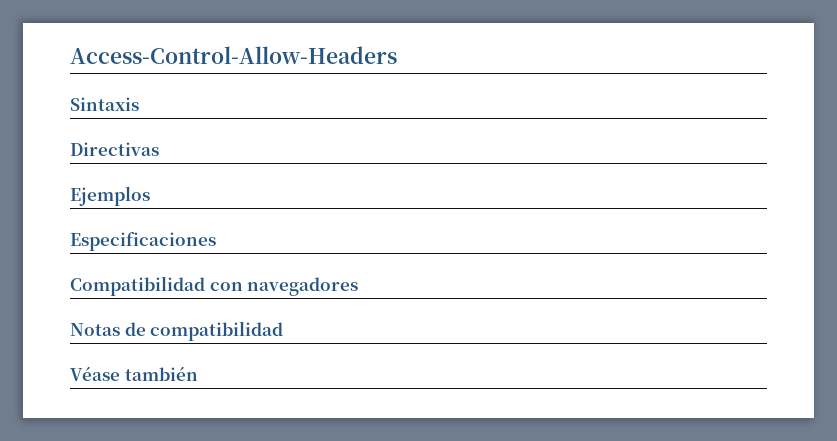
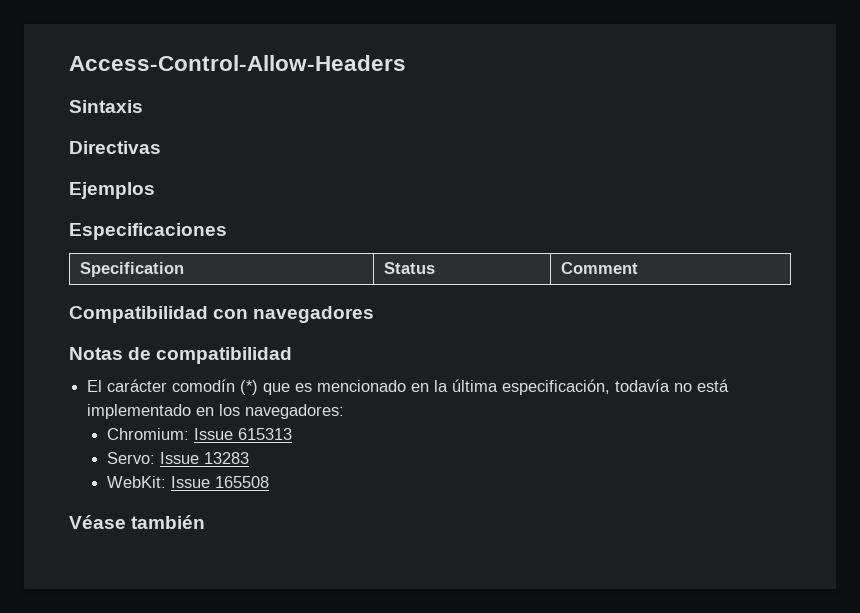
+ Specification | Status | Comment
+ El carácter comodín (*) que es mencionado en la última especificación, todavía no está implementado en los navegadores:
+ Chromium: Issue 615313
+ Servo: Issue 13283
+ WebKit: Issue 165508

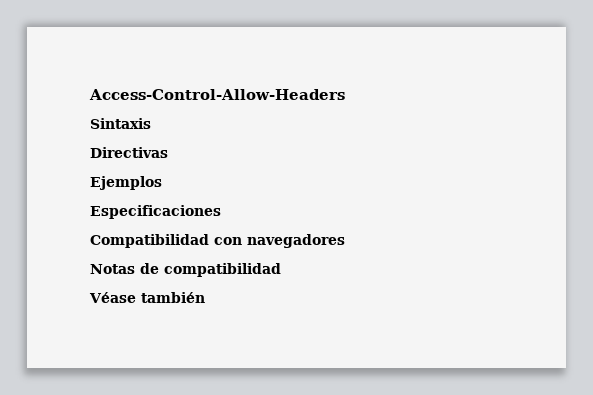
- Specification | Status | Comment
- El carácter comodín (*) que es mencionado en la última especificación, todavía no está implementado en los navegadores:
- Chromium: Issue 615313
- Servo: Issue 13283
- WebKit: Issue 165508

